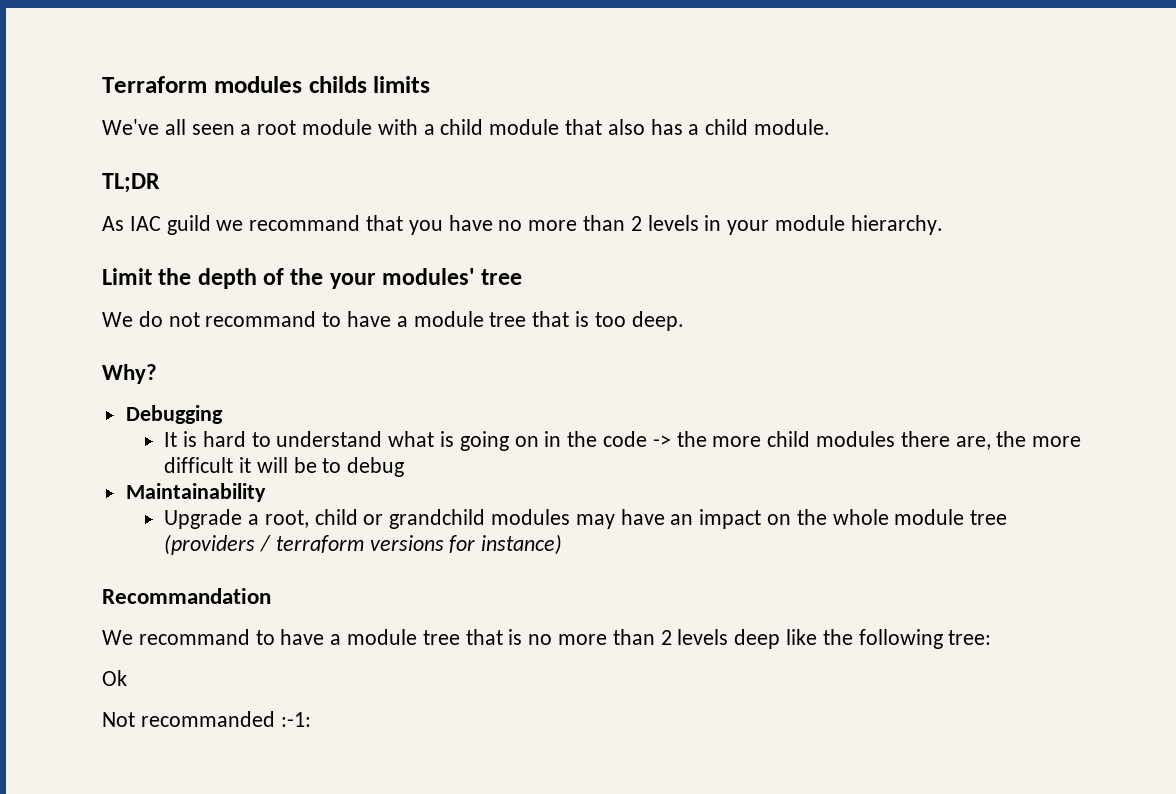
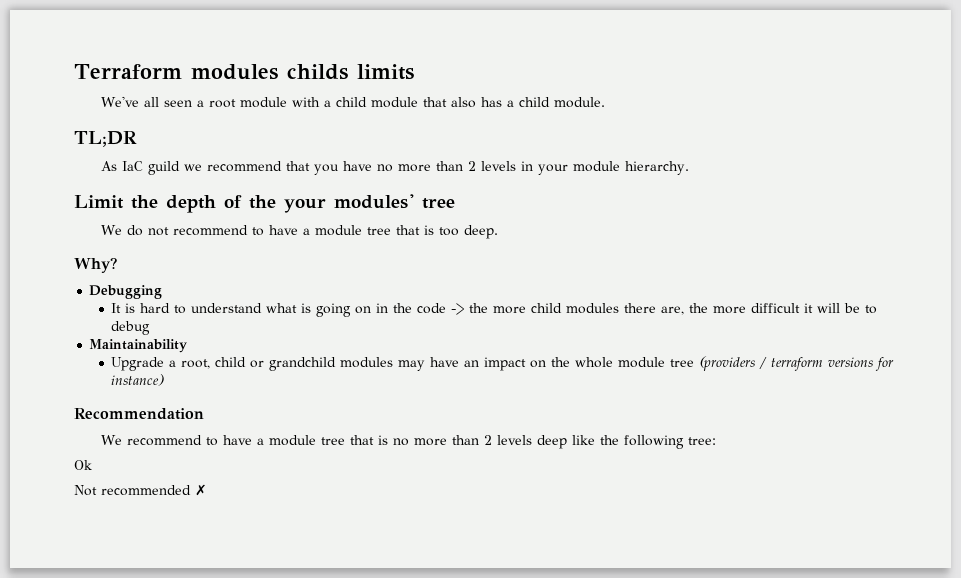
- As IAC guild we recommand that you have no more than 2 levels in your module hierarchy.
+ As IaC guild we recommend that you have no more than 2 levels in your module hierarchy.
- We do not recommand to have a module tree that is too deep.
+ We do not recommend to have a module tree that is too deep.
- Recommandation
- We recommand to have a module tree that is no more than 2 levels deep like the following tree:
+ Recommendation
+ We recommend to have a module tree that is no more than 2 levels deep like the following tree:
- Not recommanded :-1:
+ Not recommended ✗

